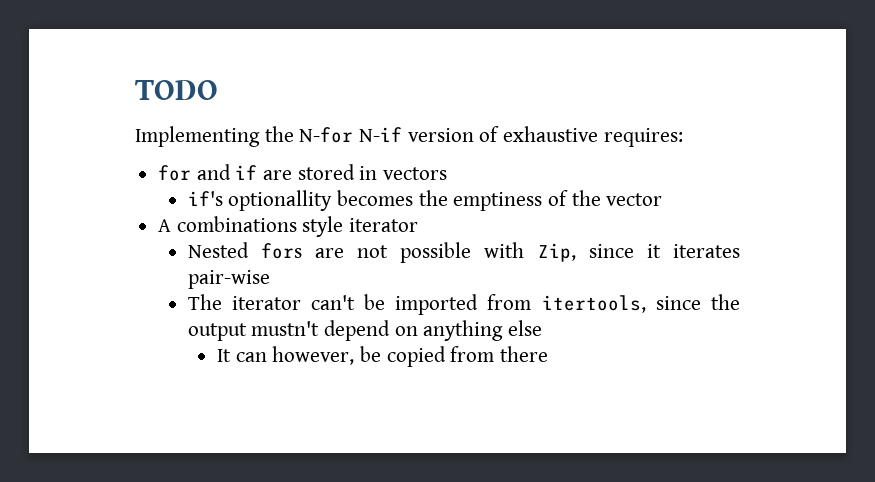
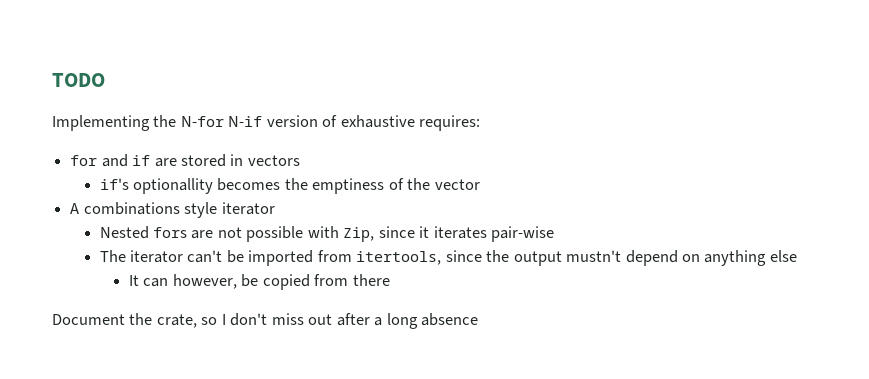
+ Document the crate, so I don't miss out after a long absence

